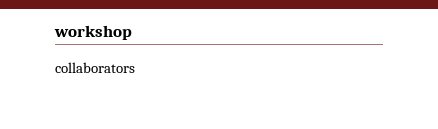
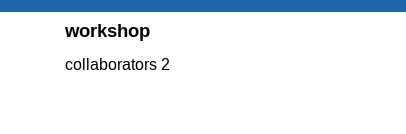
- collaborators
+ collaborators 2

